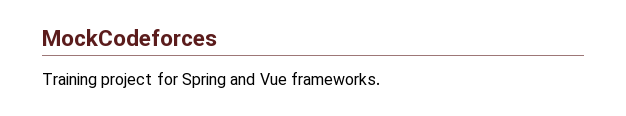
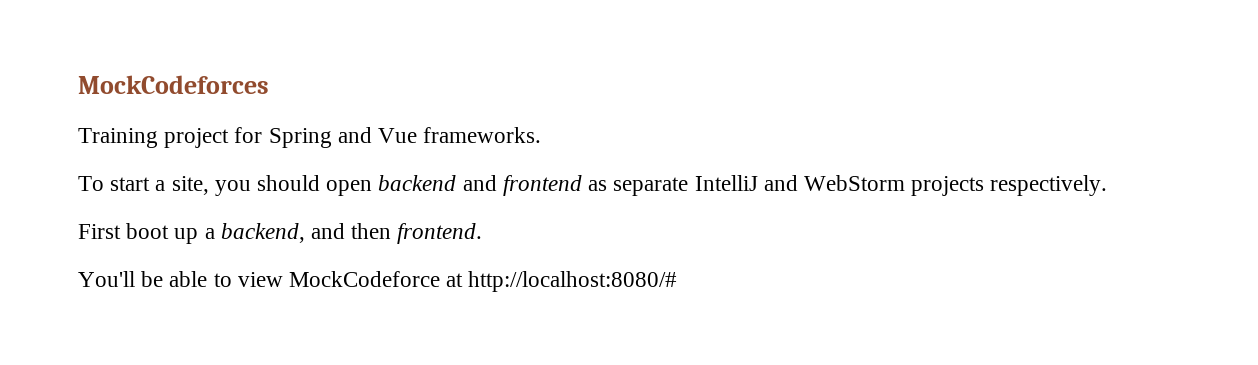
+ To start a site, you should open backend and frontend as separate IntelliJ and WebStorm projects respectively.
+ First boot up a backend, and then frontend.
+ You'll be able to view MockCodeforce at http://localhost:8080/#

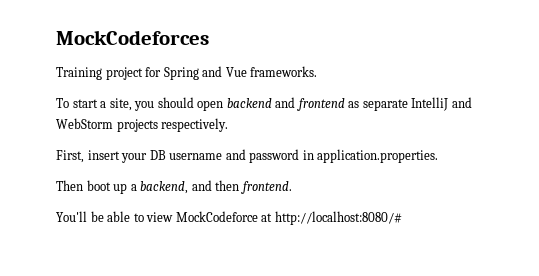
- First boot up a backend, and then frontend.
+ First, insert your DB username and password in application.properties.
+ Then boot up a backend, and then frontend.

